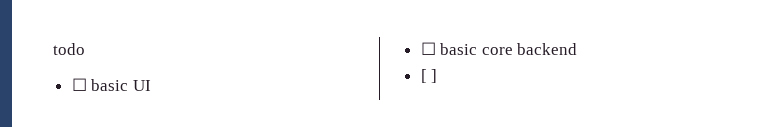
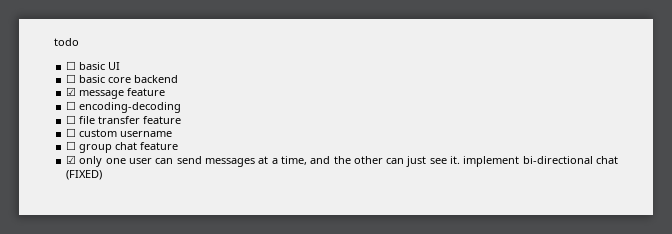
- [ ]
+ ☑ message feature
+ ☐ encoding-decoding
+ ☐ file transfer feature
+ ☐ custom username
+ ☐ group chat feature
+ ☑ only one user can send messages at a time, and the other can just see it. implement bi-directional chat (FIXED)

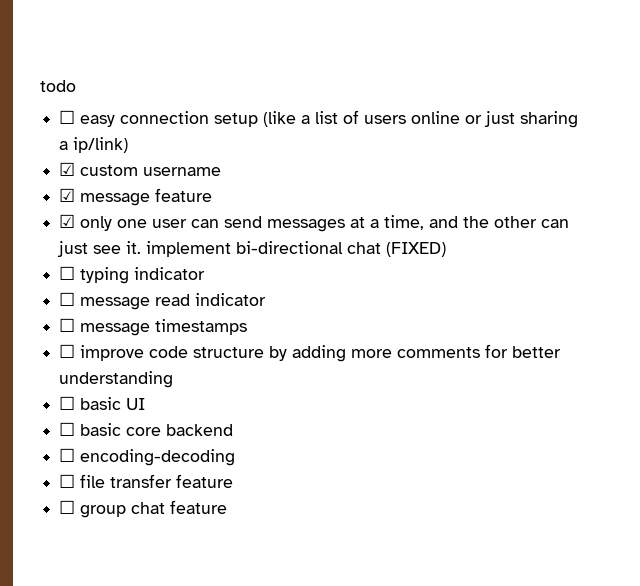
- ☐ basic UI
- ☐ basic core backend
+ ☐ easy connection setup (like a list of users online or just sharing a ip/link)
+ ☑ custom username
  ☑ message feature
- ☐ encoding-decoding
- ☐ file transfer feature
- ☐ custom username
- ☐ group chat feature
+ ☐ typing indicator
+ ☐ message read indicator
+ ☐ message timestamps
+ ☐ improve code structure by adding more comments for better understanding
+ ☐ basic UI
+ ☐ basic core backend
+ ☐ encoding-decoding
+ ☐ file transfer feature
+ ☐ group chat feature

